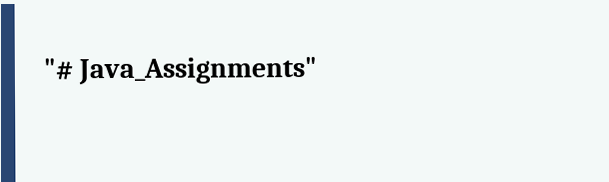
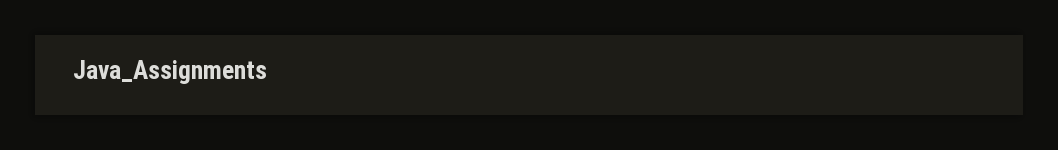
- "# Java_Assignments"
+ Java_Assignments

